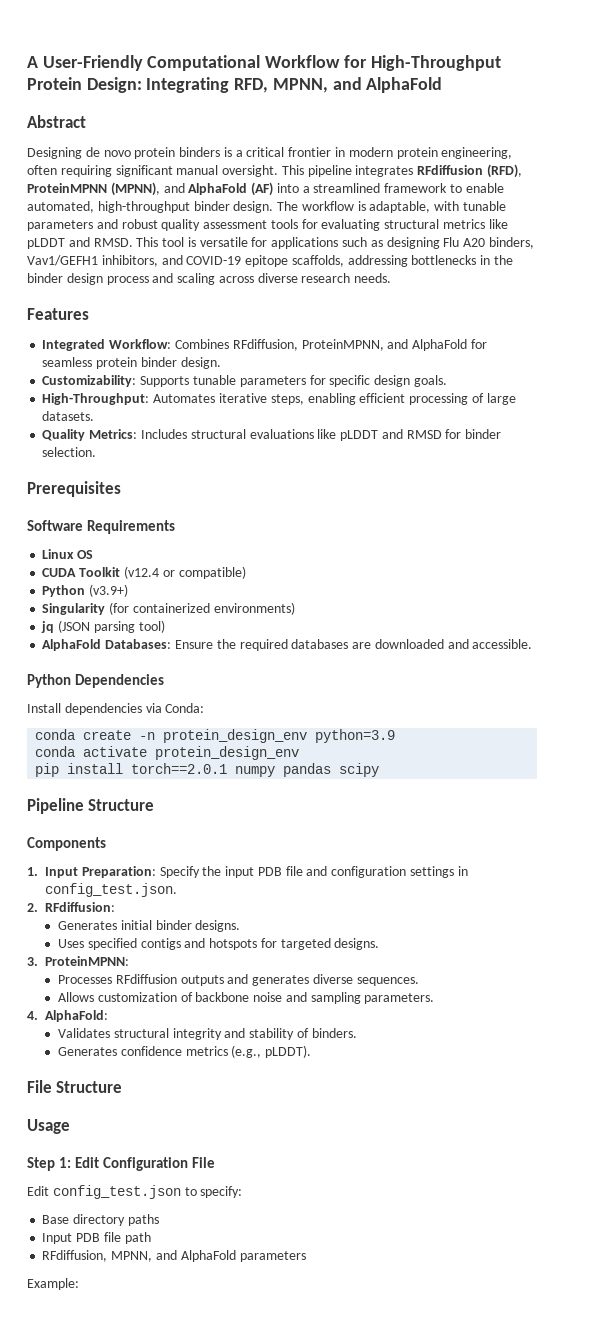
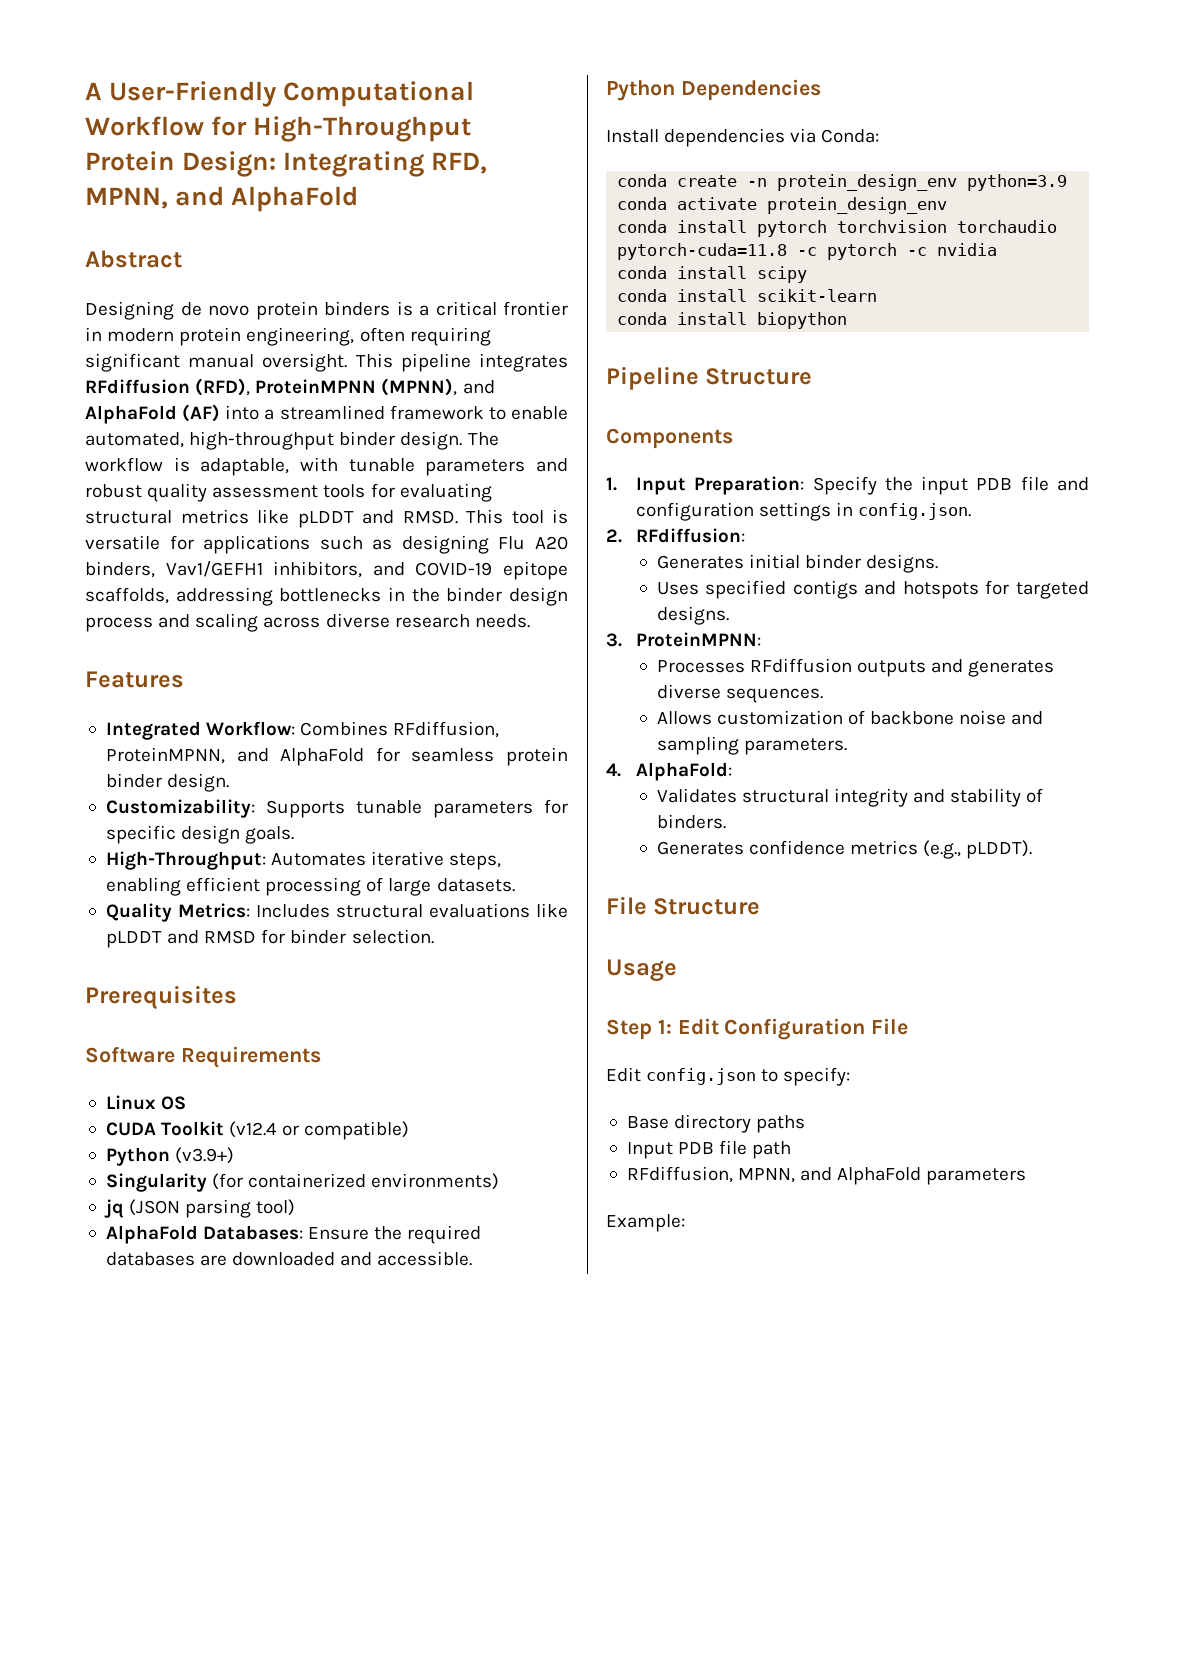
- pip install torch==2.0.1 numpy pandas scipy
+ conda install pytorch torchvision torchaudio pytorch-cuda=11.8 -c pytorch -c nvidia
+ conda install scipy
+ conda install scikit-learn
+ conda install biopython
- 1. Input Preparation: Specify the input PDB file and configuration settings in config_test.json.
+ 1. Input Preparation: Specify the input PDB file and configuration settings in config.json.
- Edit config_test.json to specify:
+ Edit config.json to specify:

